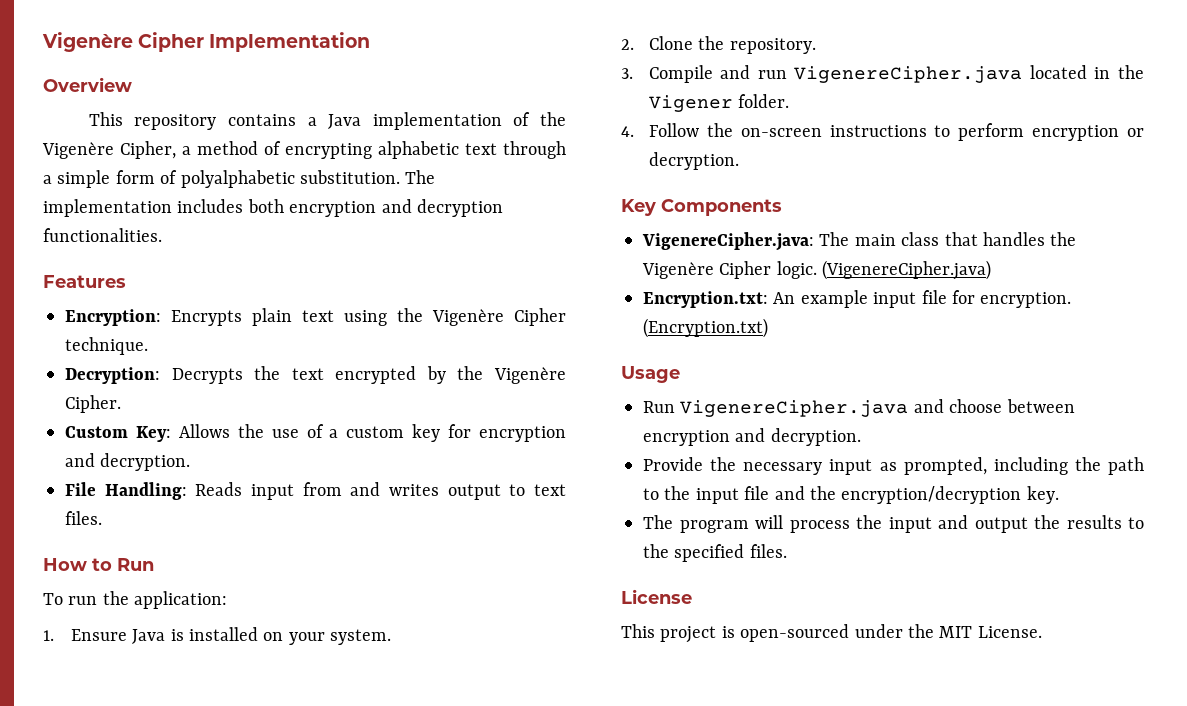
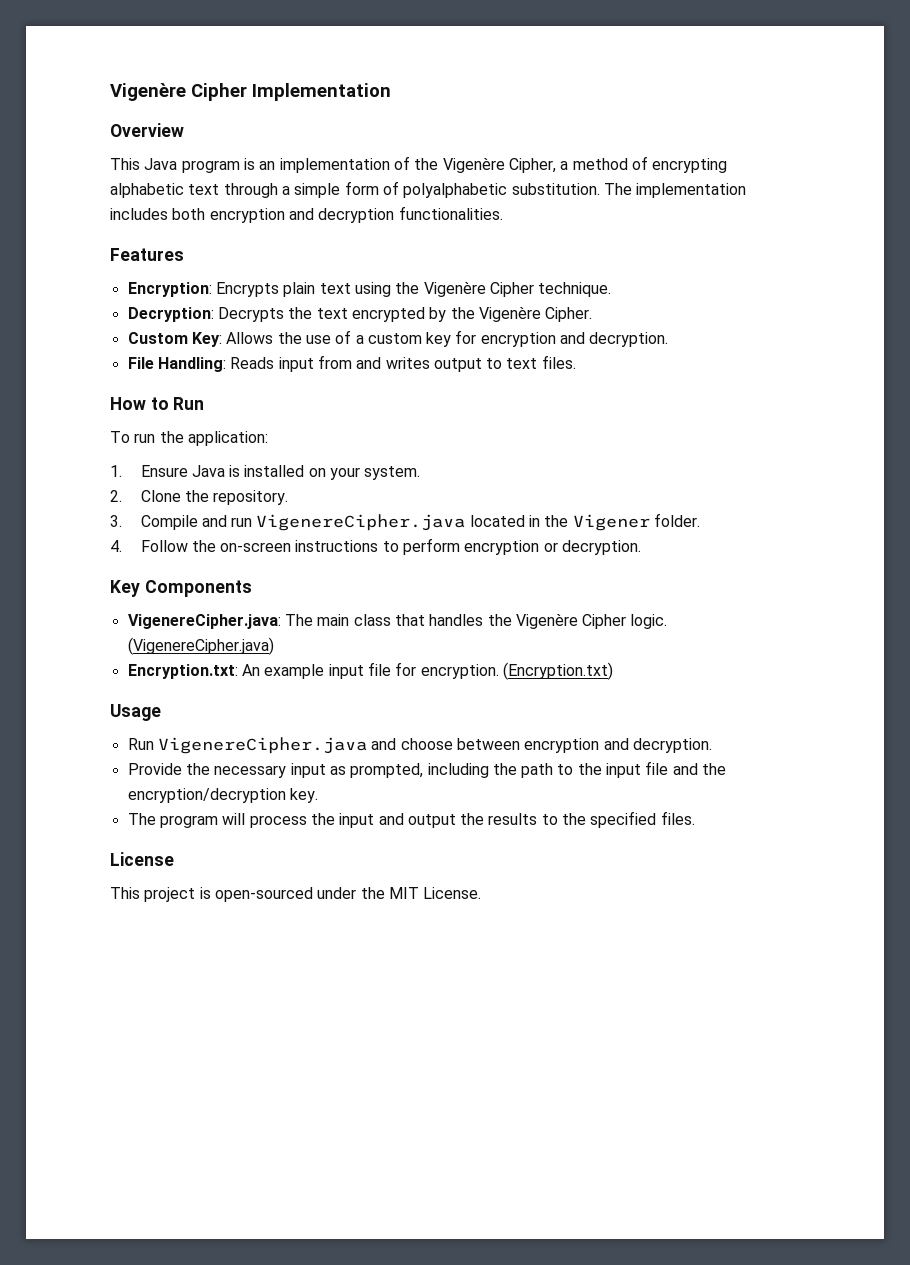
- This repository contains a Java implementation of the Vigenère Cipher, a method of encrypting alphabetic text through a simple form of polyalphabetic substitution.
+ This Java program is an implementation of the Vigenère Cipher, a method of encrypting alphabetic text through a simple form of polyalphabetic substitution.

